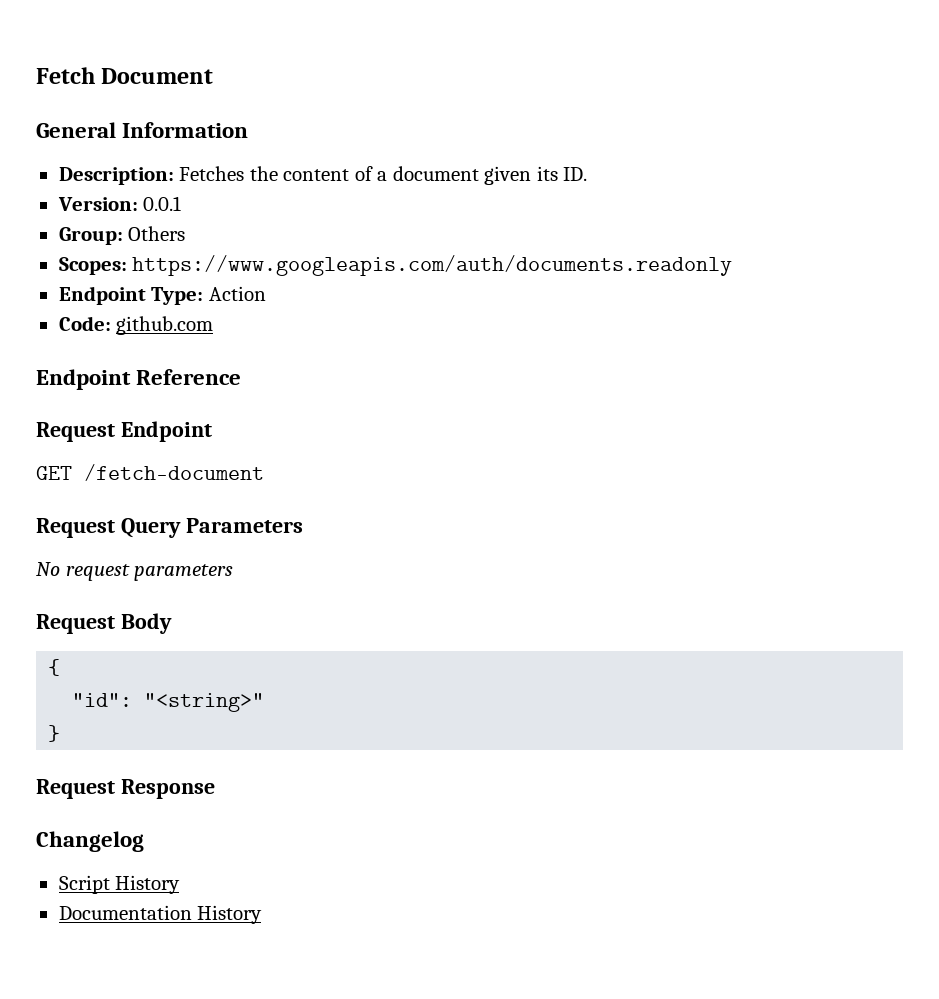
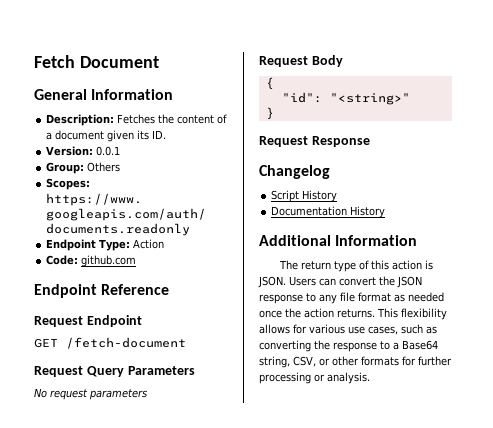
+ Additional Information
+ The return type of this action is JSON. Users can convert the JSON response to any file format as needed once the action returns. This flexibility allows for various use cases, such as converting the response to a Base64 string, CSV, or other formats for further processing or analysis.

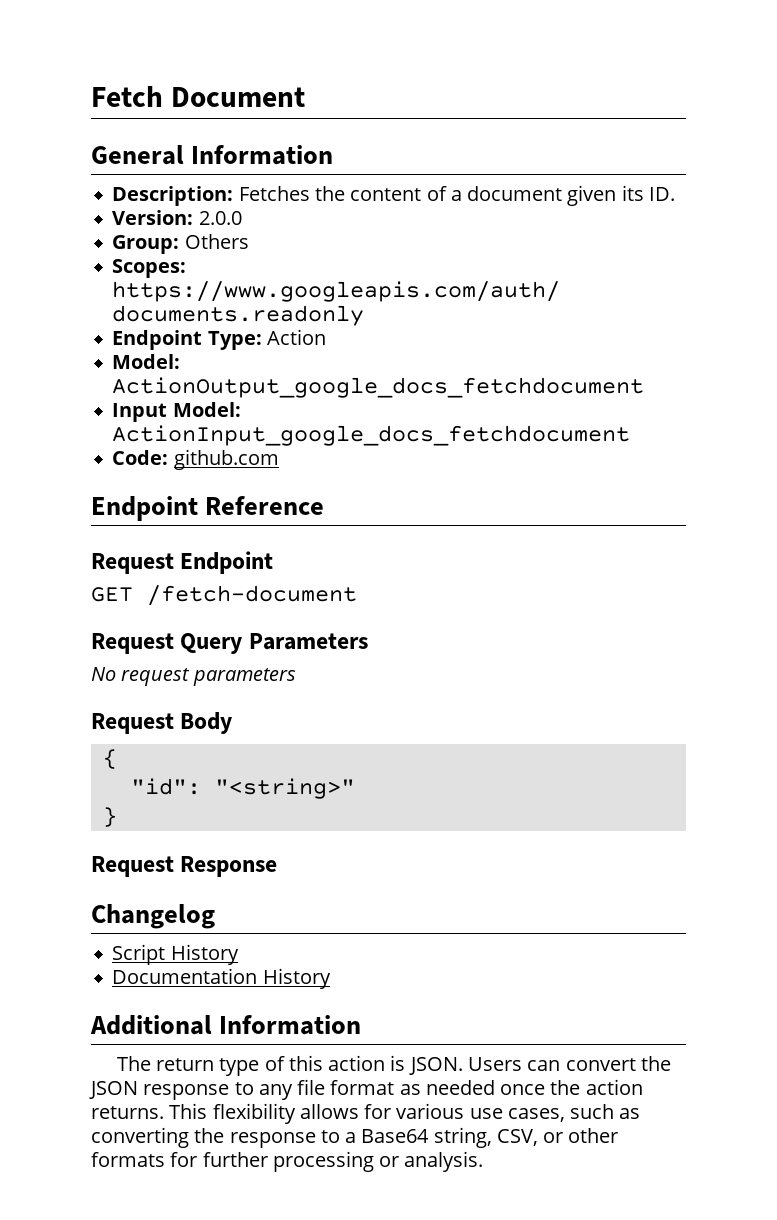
- Version: 0.0.1
+ Version: 2.0.0
+ Model: ActionOutput_google_docs_fetchdocument
+ Input Model: ActionInput_google_docs_fetchdocument

